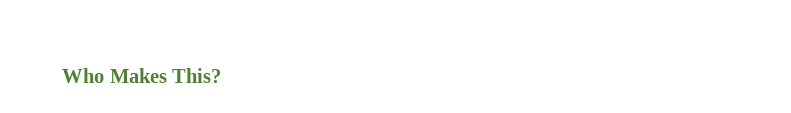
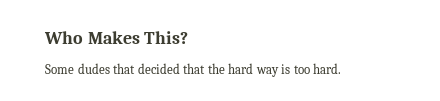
+ Some dudes that decided that the hard way is too hard.

